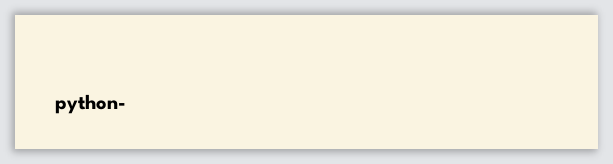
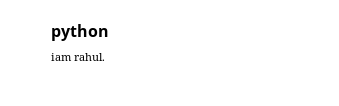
- python-
+ python
+ iam rahul.

